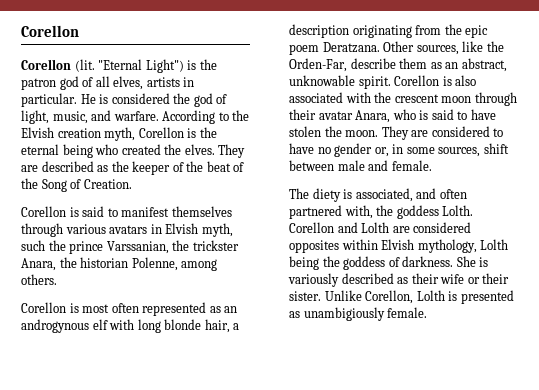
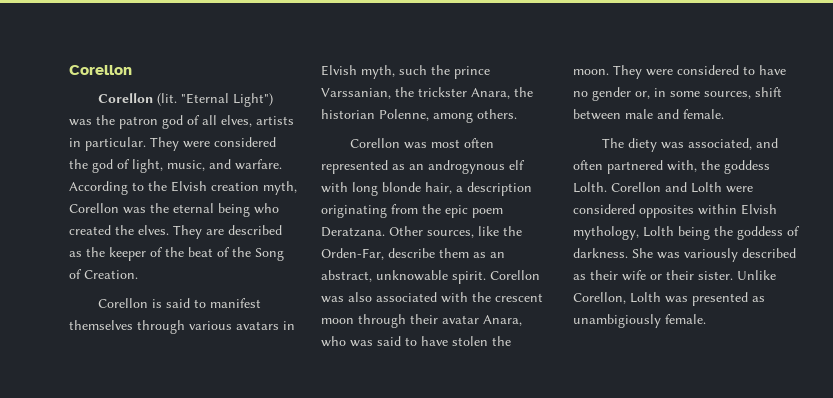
- "Eternal Light") is the patron god of all elves, artists in particular.
+ "Eternal Light") was the patron god of all elves, artists in particular.
- He is considered the god of light, music, and warfare.
+ They were considered the god of light, music, and warfare.
- According to the Elvish creation myth, Corellon is the eternal being who created the elves.
+ According to the Elvish creation myth, Corellon was the eternal being who created the elves.
- Corellon is most often represented as an androgynous elf with long blonde hair, a description originating from the epic poem Deratzana.
+ Corellon was most often represented as an androgynous elf with long blonde hair, a description originating from the epic poem Deratzana.
- Corellon is also associated with the crescent moon through their avatar Anara, who is said to have stolen the moon.
+ Corellon was also associated with the crescent moon through their avatar Anara, who was said to have stolen the moon.
- They are considered to have no gender or, in some sources, shift between male and female.
+ They were considered to have no gender or, in some sources, shift between male and female.
- The diety is associated, and often partnered with, the goddess Lolth.
+ The diety was associated, and often partnered with, the goddess Lolth.
- Corellon and Lolth are considered opposites within Elvish mythology, Lolth being the goddess of darkness.
+ Corellon and Lolth were considered opposites within Elvish mythology, Lolth being the goddess of darkness.
- She is variously described as their wife or their sister.
+ She was variously described as their wife or their sister.
- Unlike Corellon, Lolth is presented as unambigiously female.
+ Unlike Corellon, Lolth was presented as unambigiously female.

